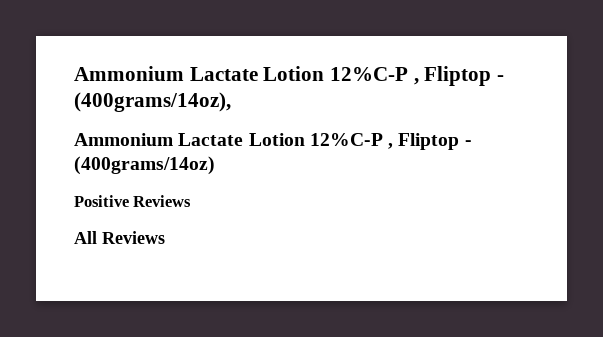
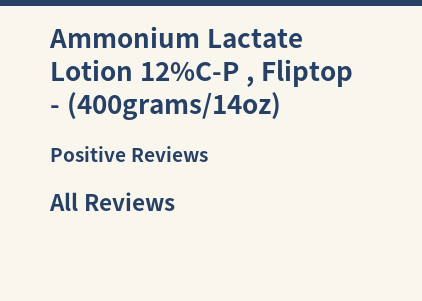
- Ammonium Lactate Lotion 12%C-P , Fliptop - (400grams/14oz),

